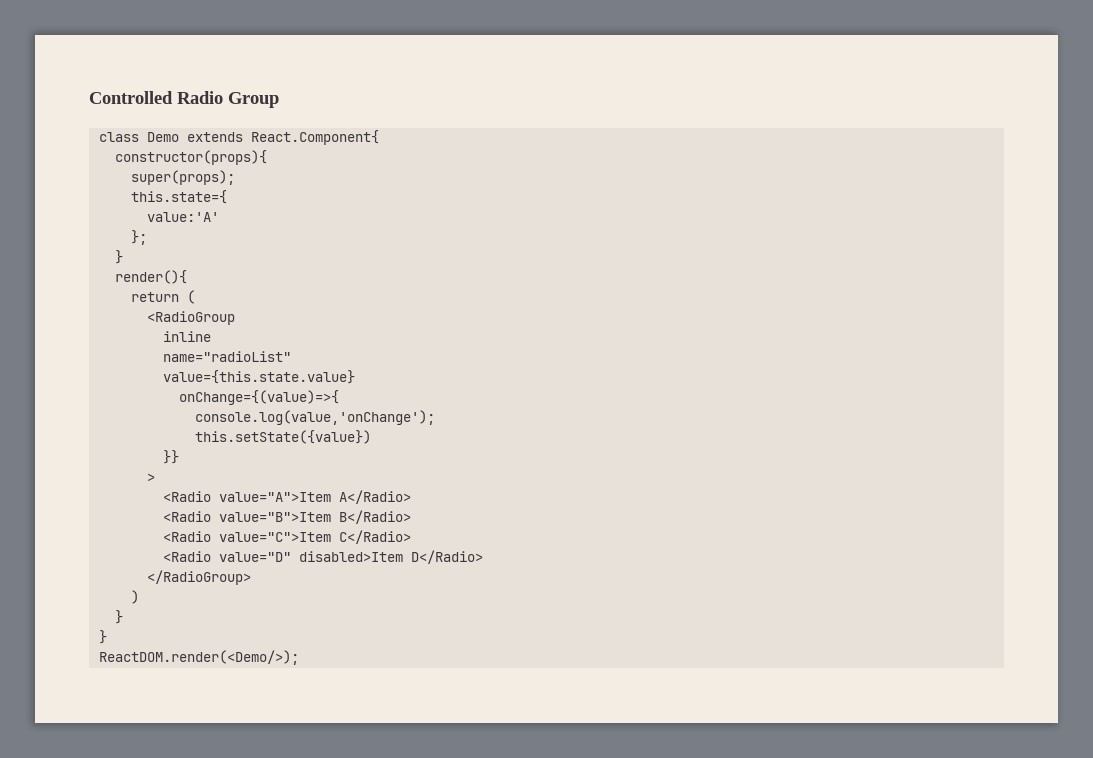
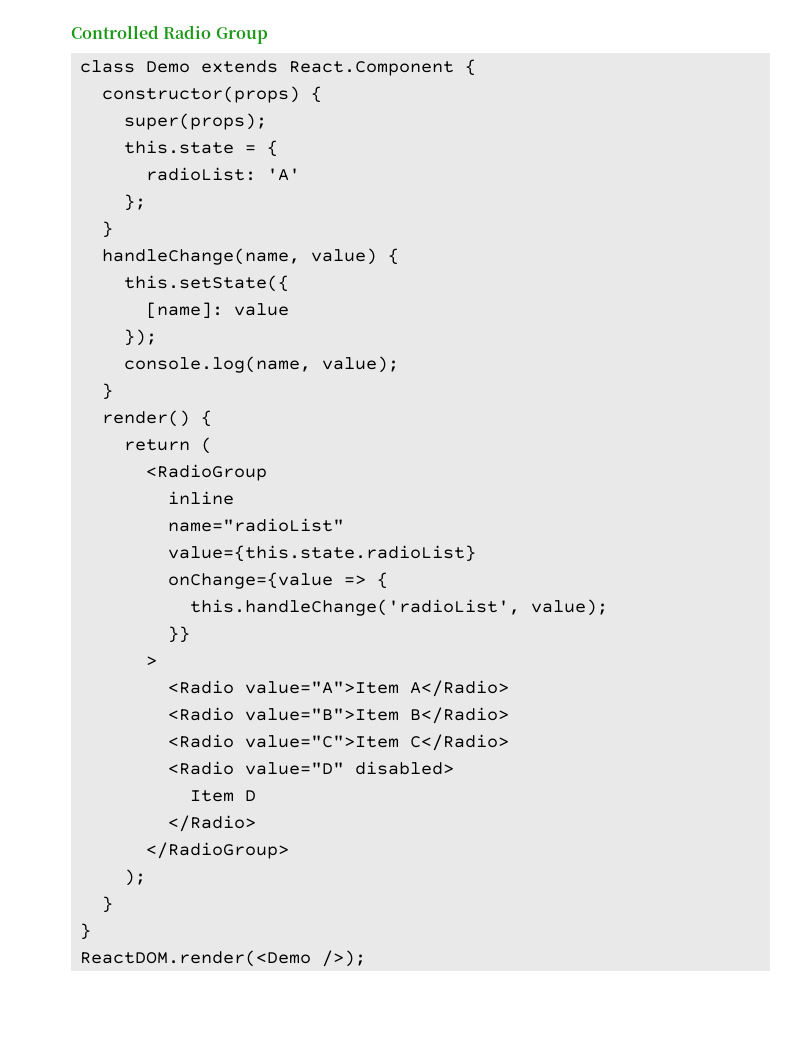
- class Demo extends React.Component{
- constructor(props){
+ class Demo extends React.Component {
+ constructor(props) {
  super(props);
- this.state={
- value:'A'
+ this.state = {
+ radioList: 'A'
  };
  }
- render(){
+ handleChange(name, value) {
+ this.setState({
+ [name]: value
+ });
+ console.log(name, value);
+ }
+ render() {
- value={this.state.value}
- onChange={(value)=>{
- console.log(value,'onChange');
- this.setState({value})
+ value={this.state.radioList}
+ onChange={value => {
+ this.handleChange('radioList', value);
- <Radio value="D" disabled>Item D</Radio>
+ <Radio value="D" disabled>
+ Item D
+ </Radio>
- )
+ );
- ReactDOM.render(<Demo/>);
+ ReactDOM.render(<Demo />);

